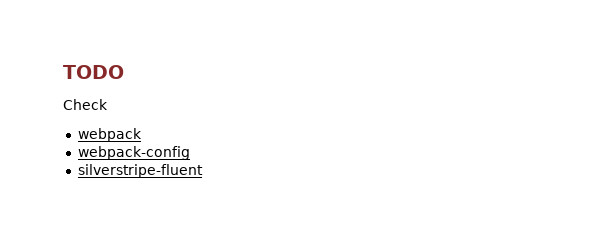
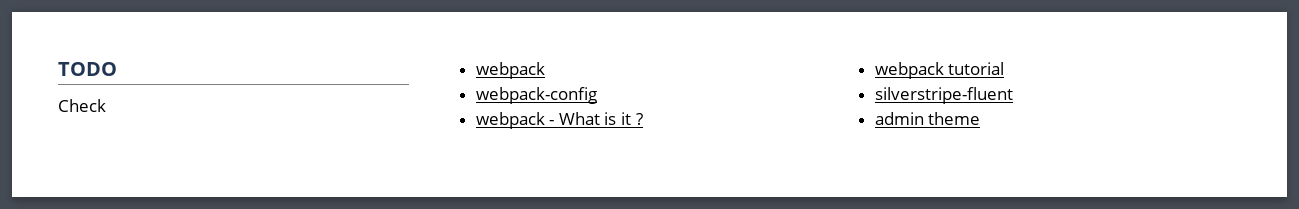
+ webpack - What is it ?
+ webpack tutorial
+ admin theme

